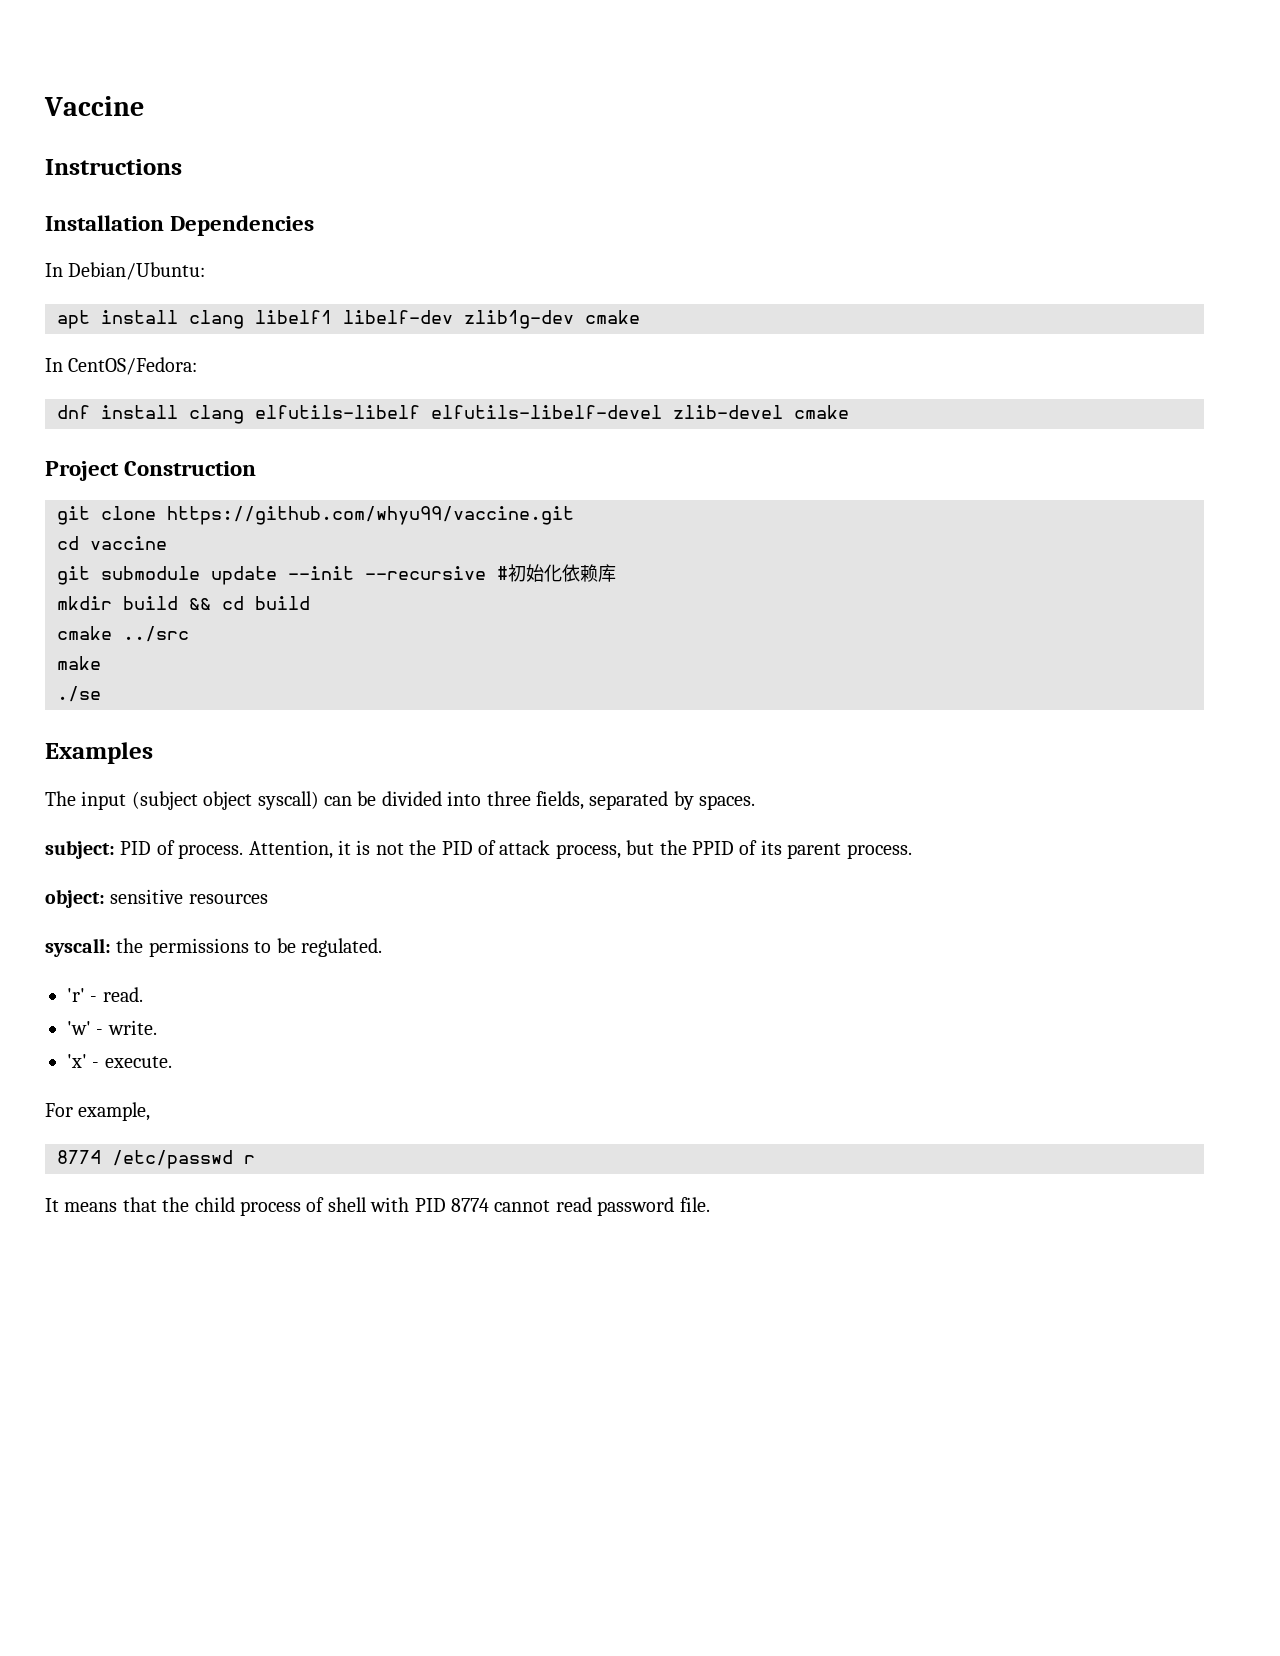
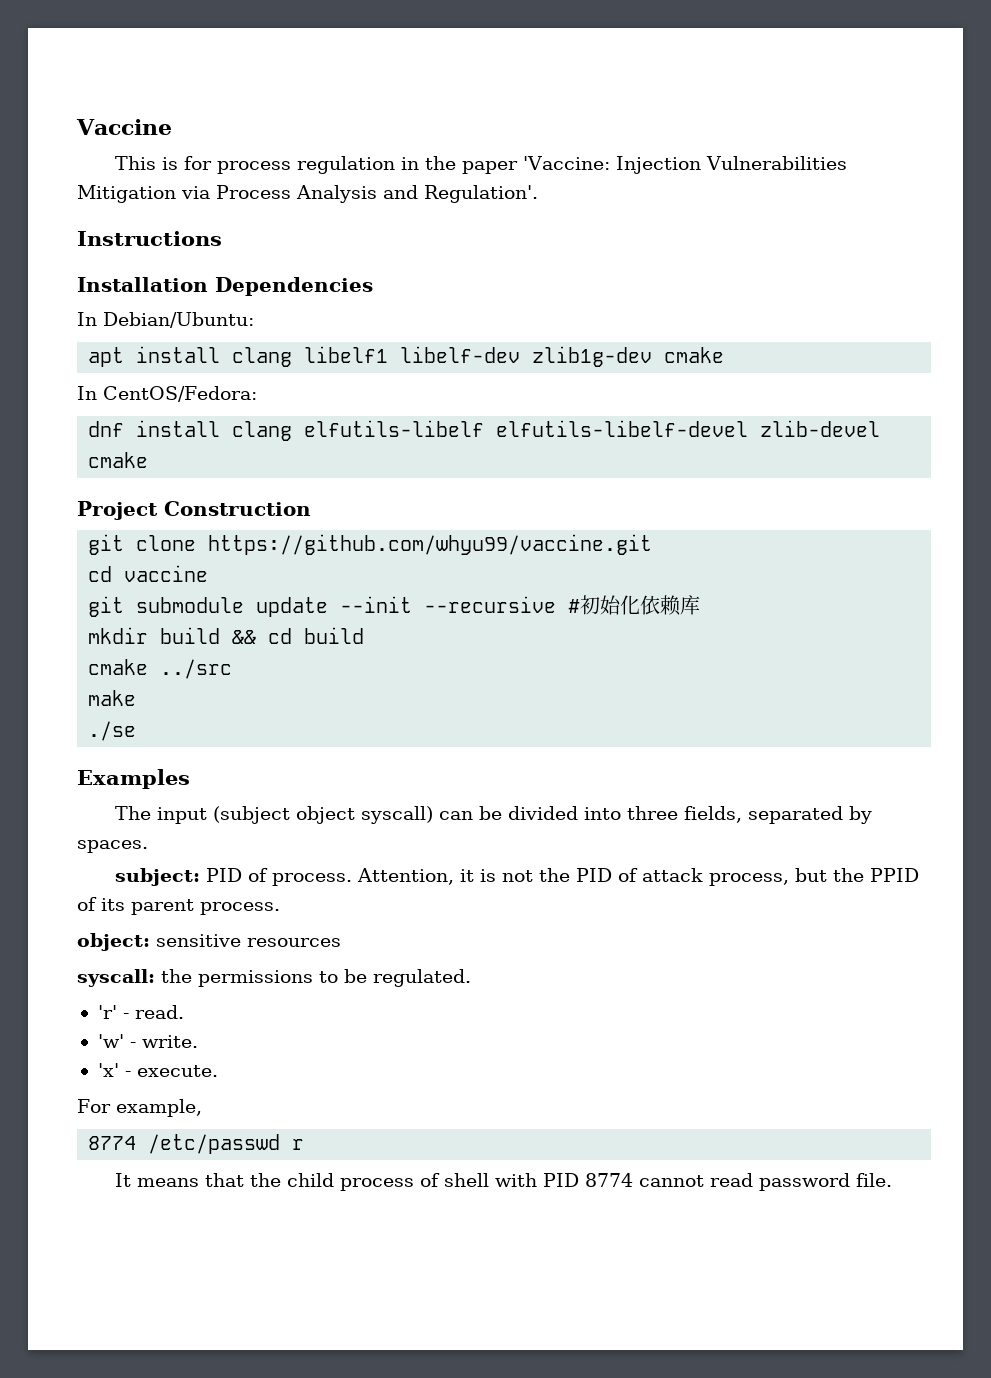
+ This is for process regulation in the paper 'Vaccine: Injection Vulnerabilities Mitigation via Process Analysis and Regulation'.

